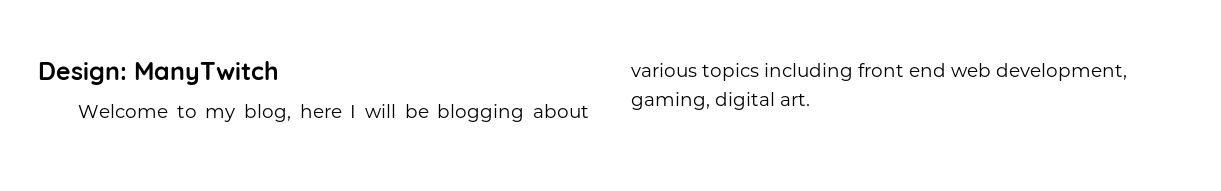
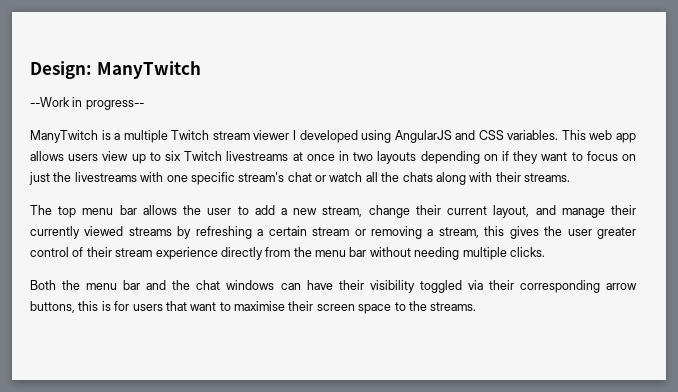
- Welcome to my blog, here I will be blogging about various topics including front end web development, gaming, digital art.
+ --Work in progress--
+ ManyTwitch is a multiple Twitch stream viewer I developed using AngularJS and CSS variables. This web app allows users view up to six Twitch livestreams at once in two layouts depending on if they want to focus on just the livestreams with one specific stream's chat or watch all the chats along with their streams.
+ The top menu bar allows the user to add a new stream, change their current layout, and manage their currently viewed streams by refreshing a certain stream or removing a stream, this gives the user greater control of their stream experience directly from the menu bar without needing multiple clicks.
+ Both the menu bar and the chat windows can have their visibility toggled via their corresponding arrow buttons, this is for users that want to maximise their screen space to the streams.

